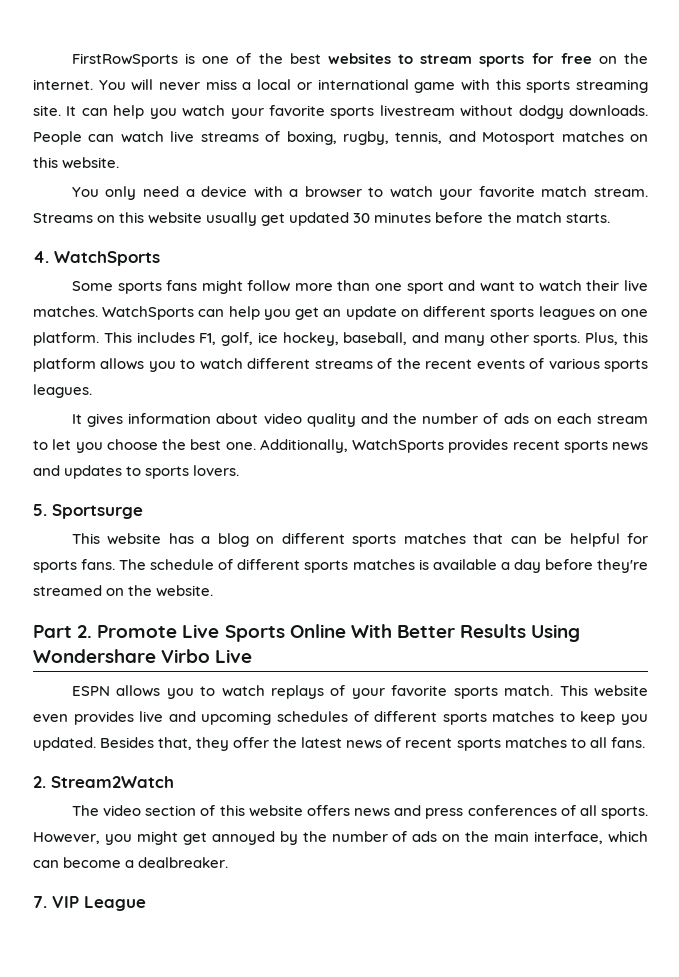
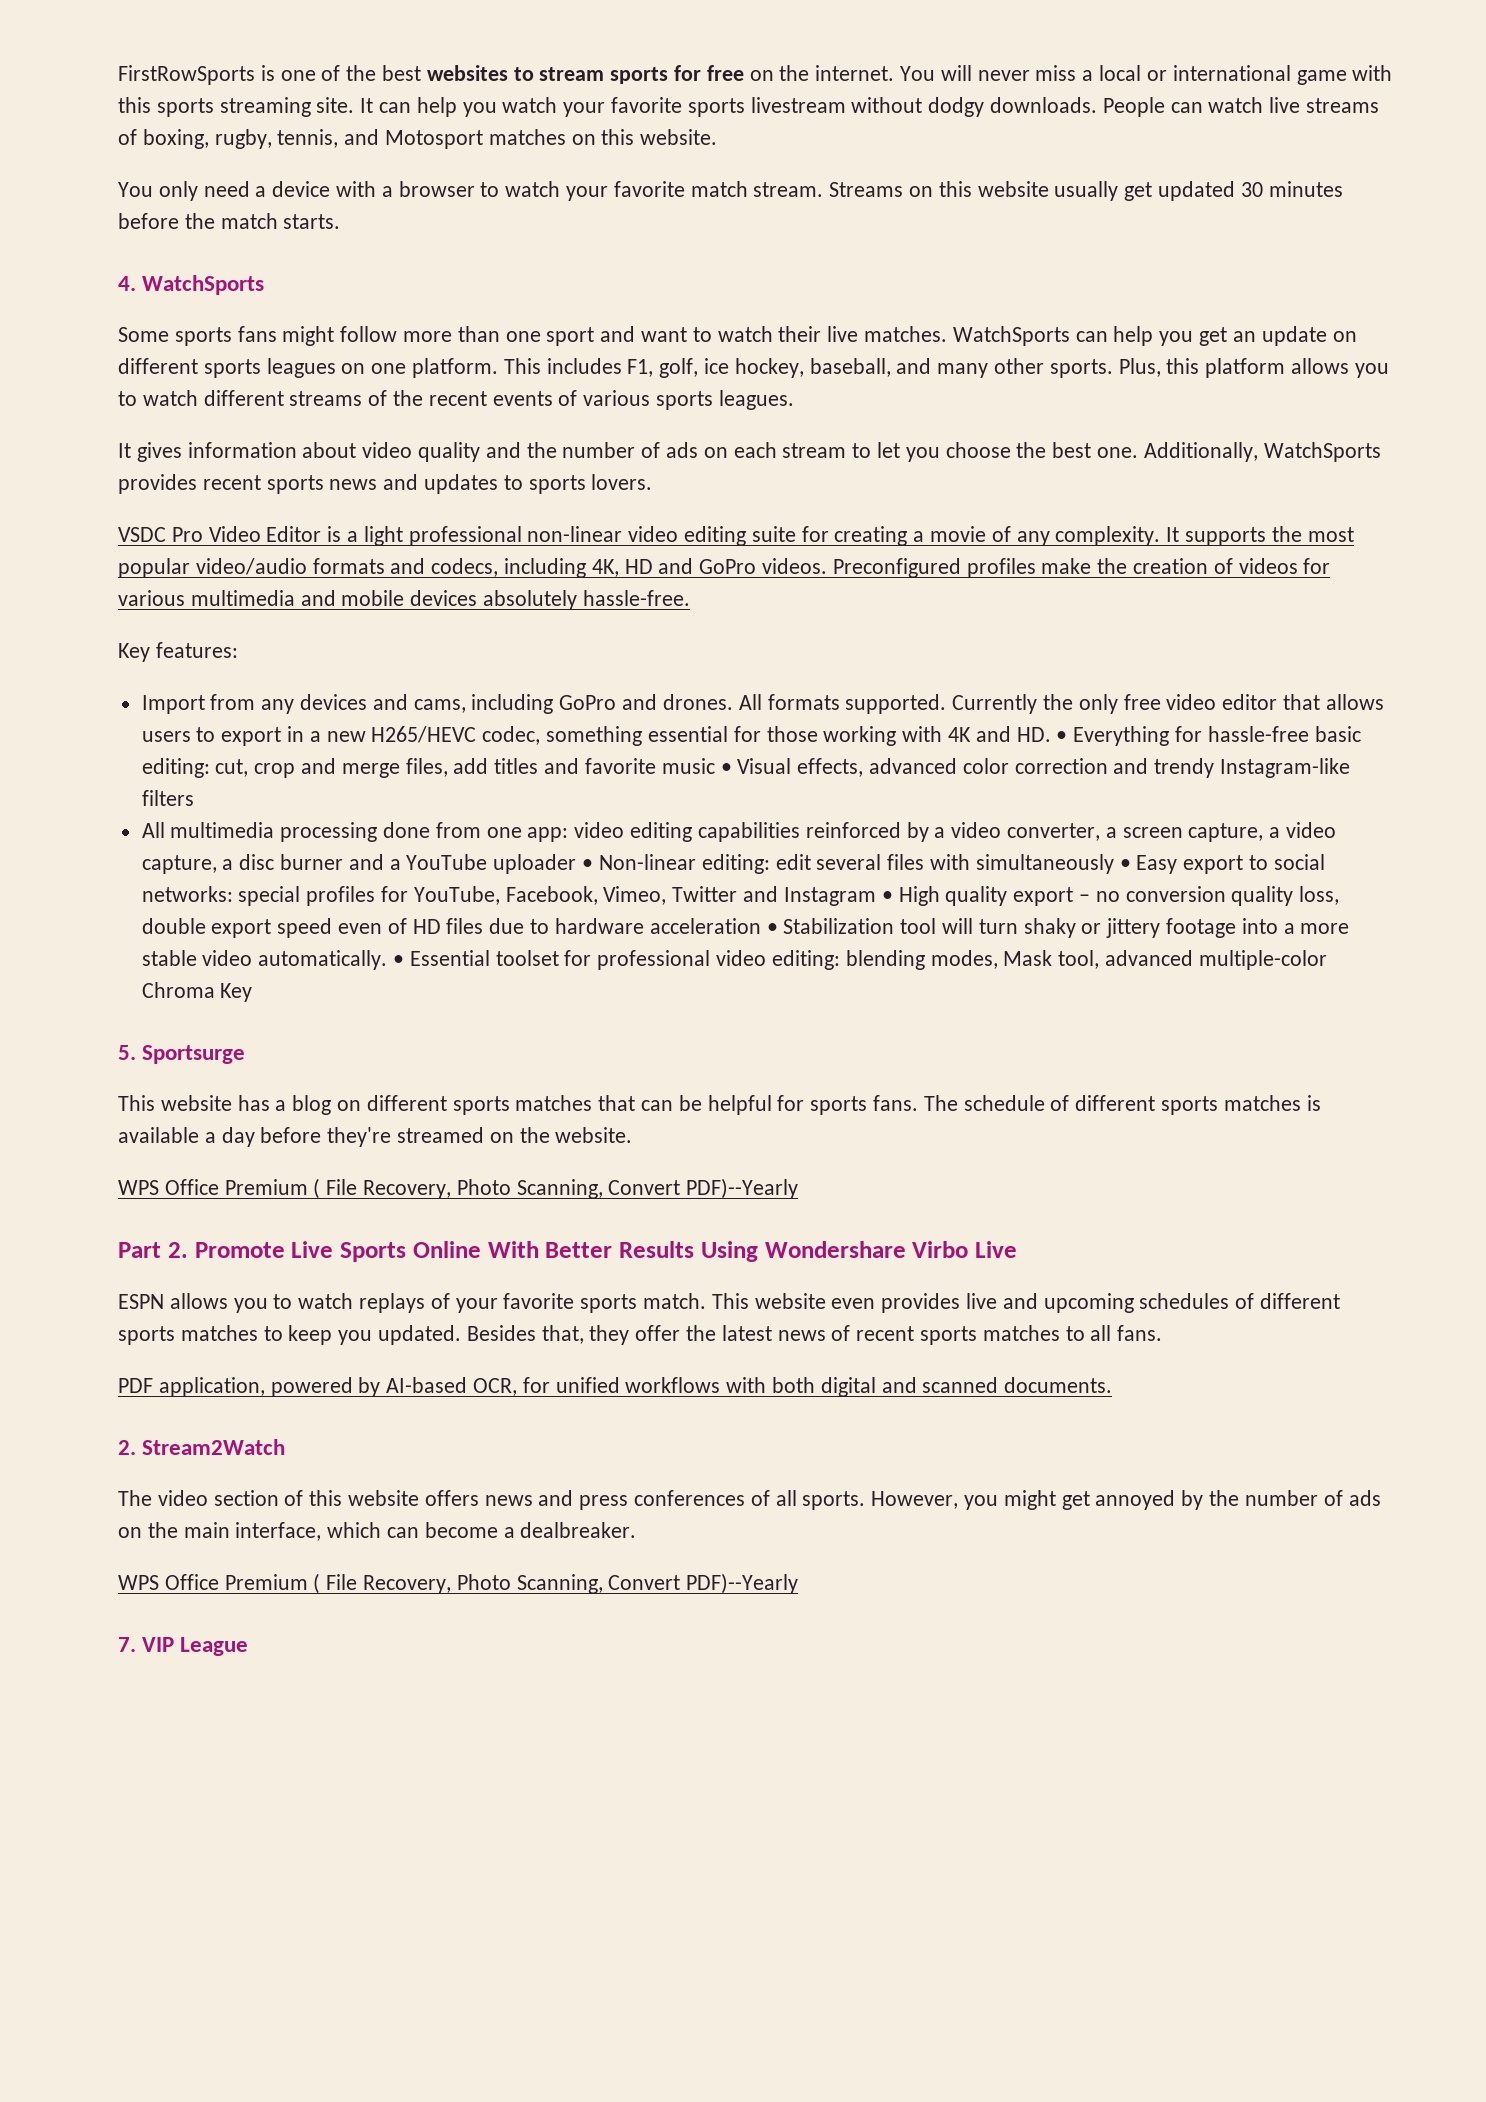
+ VSDC Pro Video Editor is a light professional non-linear video editing suite for creating a movie of any complexity. It supports the most popular video/audio formats and codecs, including 4K, HD and GoPro videos. Preconfigured profiles make the creation of videos for various multimedia and mobile devices absolutely hassle-free.
+ Key features:
+ Import from any devices and cams, including GoPro and drones. All formats supported. Сurrently the only free video editor that allows users to export in a new H265/HEVC codec, something essential for those working with 4K and HD. • Everything for hassle-free basic editing: cut, crop and merge files, add titles and favorite music • Visual effects, advanced color correction and trendy Instagram-like filters
+ All multimedia processing done from one app: video editing capabilities reinforced by a video converter, a screen capture, a video capture, a disc burner and a YouTube uploader • Non-linear editing: edit several files with simultaneously • Easy export to social networks: special profiles for YouTube, Facebook, Vimeo, Twitter and Instagram • High quality export – no conversion quality loss, double export speed even of HD files due to hardware acceleration • Stabilization tool will turn shaky or jittery footage into a more stable video automatically. • Essential toolset for professional video editing: blending modes, Mask tool, advanced multiple-color Chroma Key
  The schedule of different sports matches is available a day before they're streamed on the website.
+ WPS Office Premium ( File Recovery, Photo Scanning, Convert PDF)--Yearly
+ PDF application, powered by AI-based OCR, for unified workflows with both digital and scanned documents.
  However, you might get annoyed by the number of ads on the main interface, which can become a dealbreaker.
+ WPS Office Premium ( File Recovery, Photo Scanning, Convert PDF)--Yearly

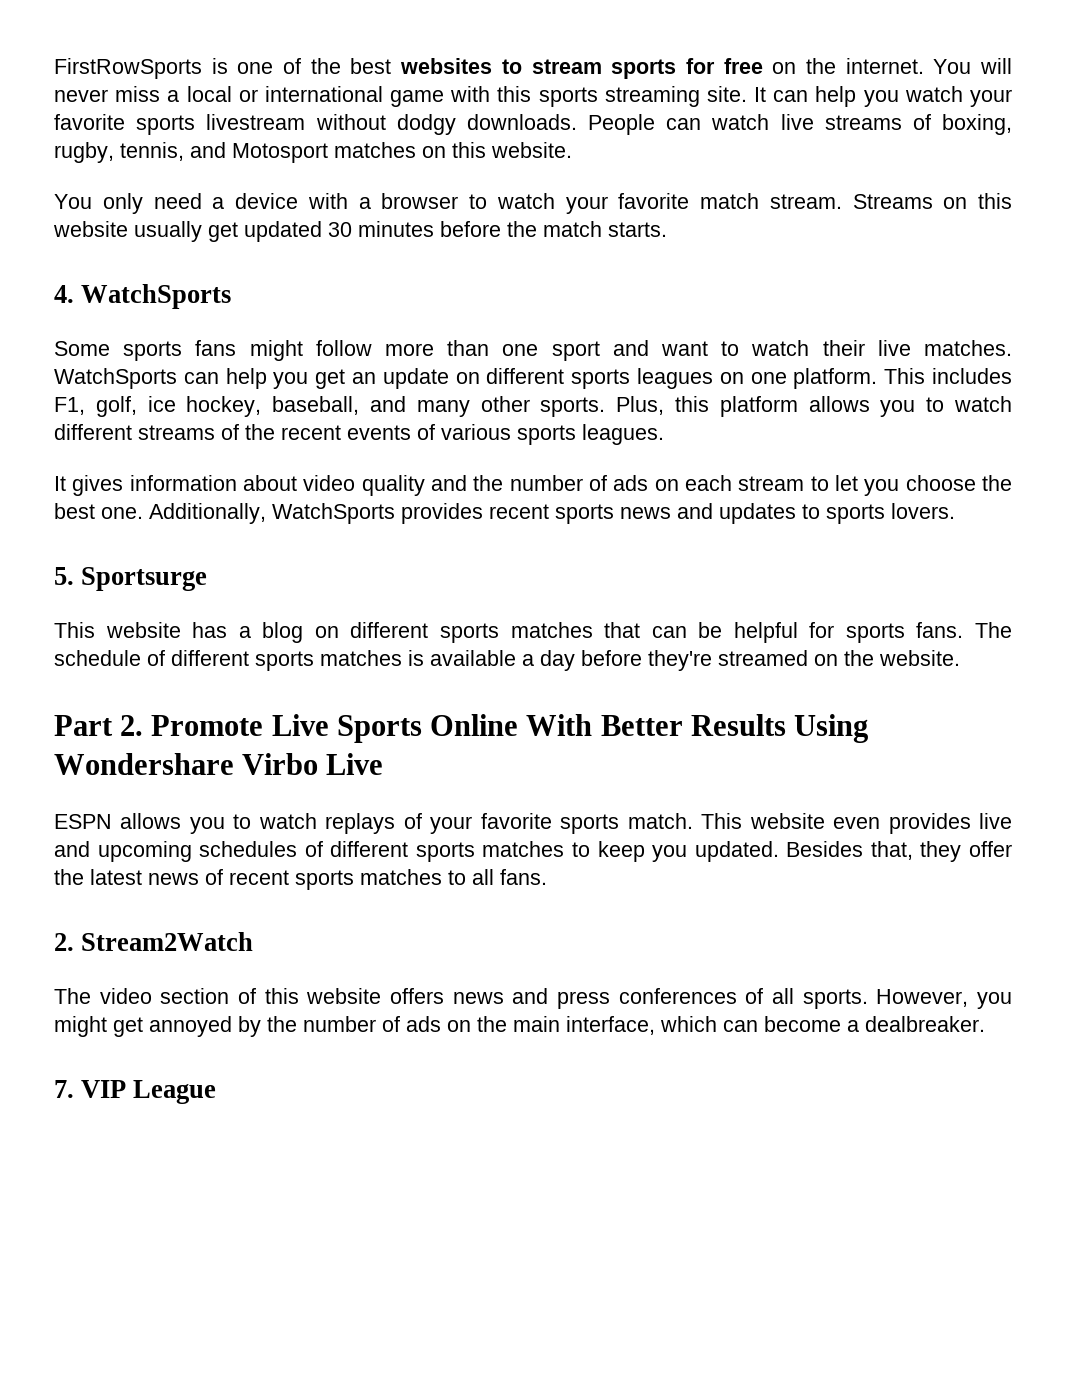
- VSDC Pro Video Editor is a light professional non-linear video editing suite for creating a movie of any complexity. It supports the most popular video/audio formats and codecs, including 4K, HD and GoPro videos. Preconfigured profiles make the creation of videos for various multimedia and mobile devices absolutely hassle-free.
- Key features:
- Import from any devices and cams, including GoPro and drones. All formats supported. Сurrently the only free video editor that allows users to export in a new H265/HEVC codec, something essential for those working with 4K and HD. • Everything for hassle-free basic editing: cut, crop and merge files, add titles and favorite music • Visual effects, advanced color correction and trendy Instagram-like filters
- All multimedia processing done from one app: video editing capabilities reinforced by a video converter, a screen capture, a video capture, a disc burner and a YouTube uploader • Non-linear editing: edit several files with simultaneously • Easy export to social networks: special profiles for YouTube, Facebook, Vimeo, Twitter and Instagram • High quality export – no conversion quality loss, double export speed even of HD files due to hardware acceleration • Stabilization tool will turn shaky or jittery footage into a more stable video automatically. • Essential toolset for professional video editing: blending modes, Mask tool, advanced multiple-color Chroma Key
  The schedule of different sports matches is available a day before they're streamed on the website.
- WPS Office Premium ( File Recovery, Photo Scanning, Convert PDF)--Yearly
- PDF application, powered by AI-based OCR, for unified workflows with both digital and scanned documents.
  However, you might get annoyed by the number of ads on the main interface, which can become a dealbreaker.
- WPS Office Premium ( File Recovery, Photo Scanning, Convert PDF)--Yearly

